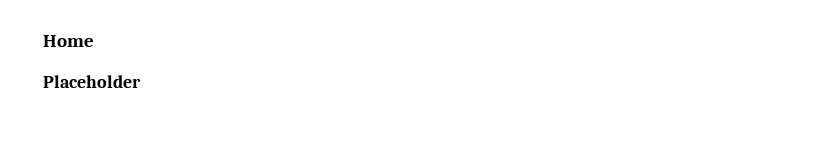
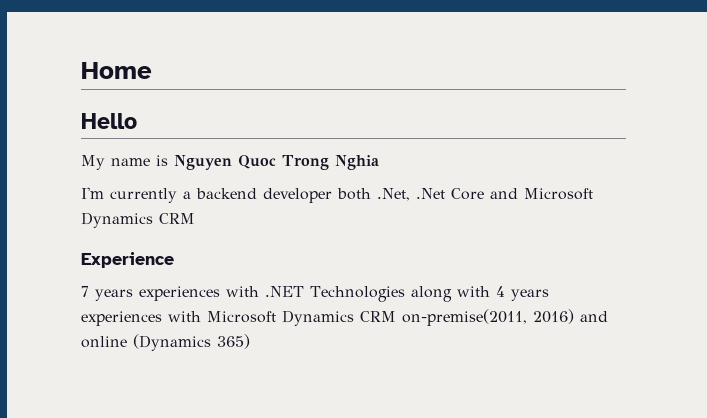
- Placeholder
+ Hello
+ My name is Nguyen Quoc Trong Nghia
+ I'm currently a backend developer both .Net, .Net Core and Microsoft Dynamics CRM
+ Experience
+ 7 years experiences with .NET Technologies along with 4 years experiences with Microsoft Dynamics CRM on-premise(2011, 2016) and online (Dynamics 365)

